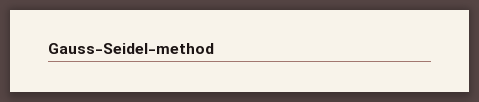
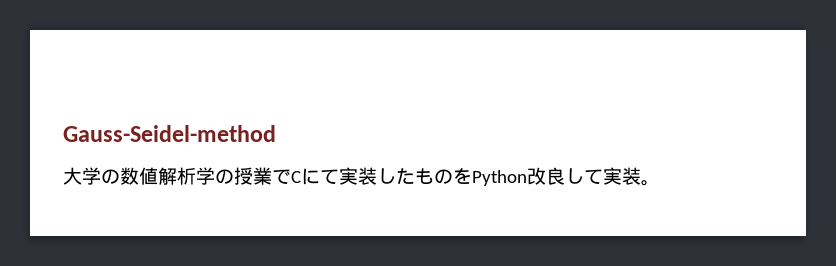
+ 大学の数値解析学の授業でCにて実装したものをPython改良して実装。

